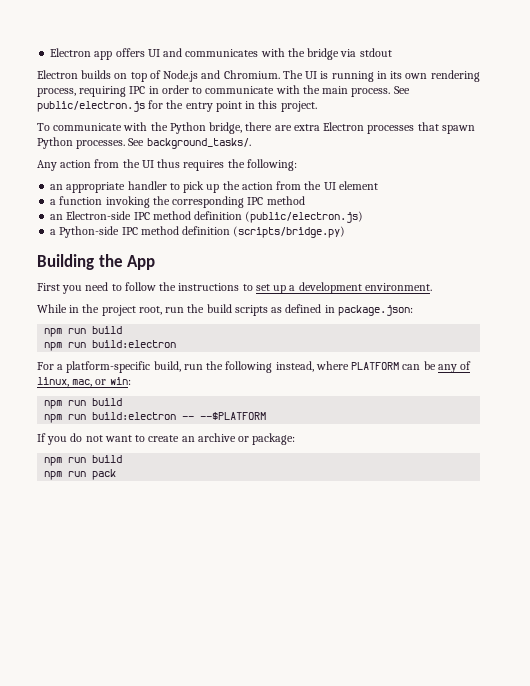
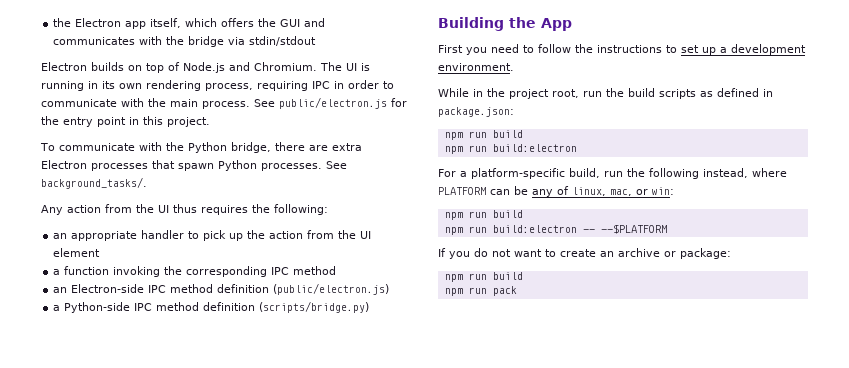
- Electron app offers UI and communicates with the bridge via stdout
+ the Electron app itself, which offers the GUI and communicates with the bridge via stdin/stdout

